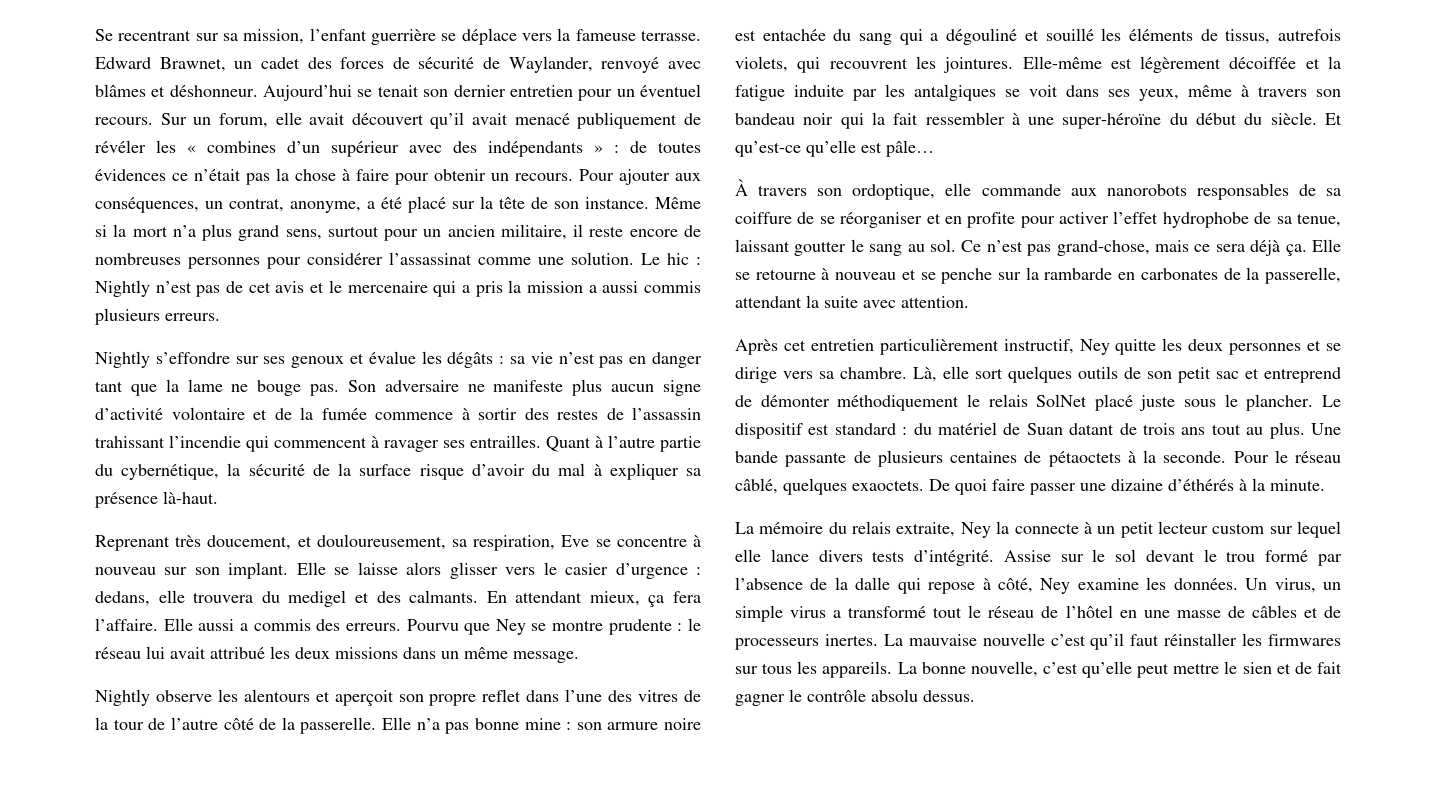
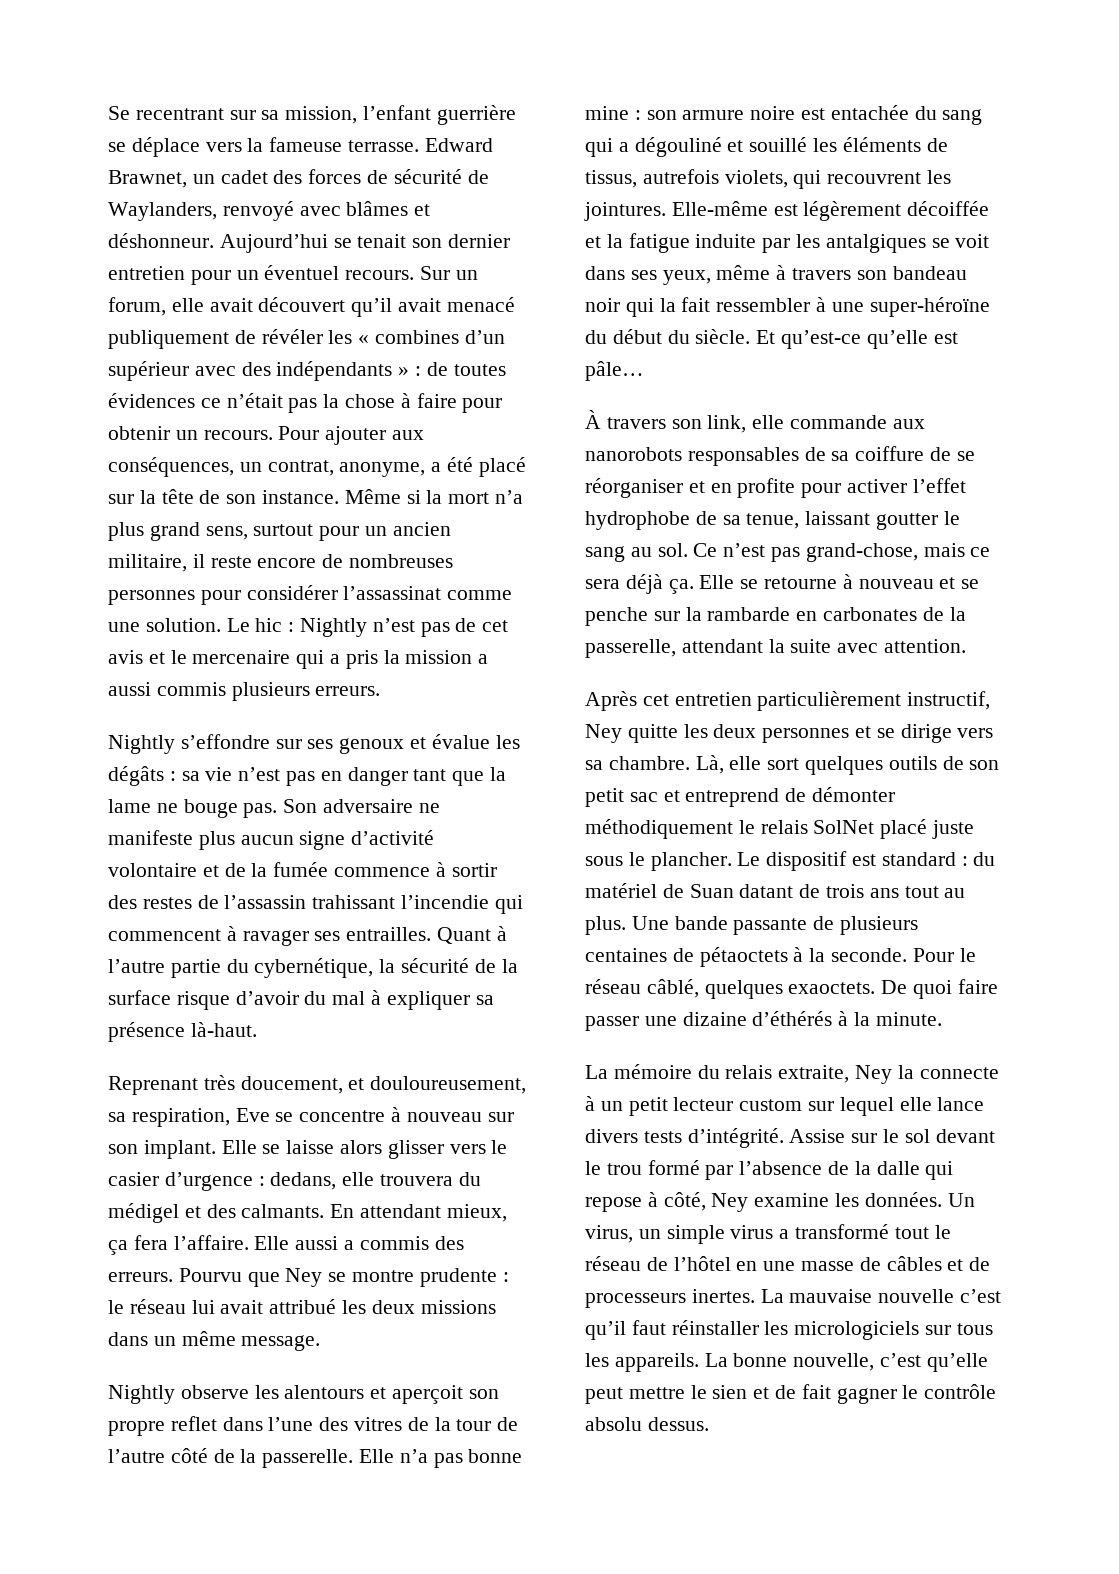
- Edward Brawnet, un cadet des forces de sécurité de Waylander, renvoyé avec blâmes et déshonneur.
+ Edward Brawnet, un cadet des forces de sécurité de Waylanders, renvoyé avec blâmes et déshonneur.
- Elle se laisse alors glisser vers le casier d’urgence : dedans, elle trouvera du medigel et des calmants.
+ Elle se laisse alors glisser vers le casier d’urgence : dedans, elle trouvera du médigel et des calmants.
- À travers son ordoptique, elle commande aux nanorobots responsables de sa coiffure de se réorganiser et en profite pour activer l’effet hydrophobe de sa tenue, laissant goutter le sang au sol.
+ À travers son link, elle commande aux nanorobots responsables de sa coiffure de se réorganiser et en profite pour activer l’effet hydrophobe de sa tenue, laissant goutter le sang au sol.
- La mauvaise nouvelle c’est qu’il faut réinstaller les firmwares sur tous les appareils.
+ La mauvaise nouvelle c’est qu’il faut réinstaller les micrologiciels sur tous les appareils.

